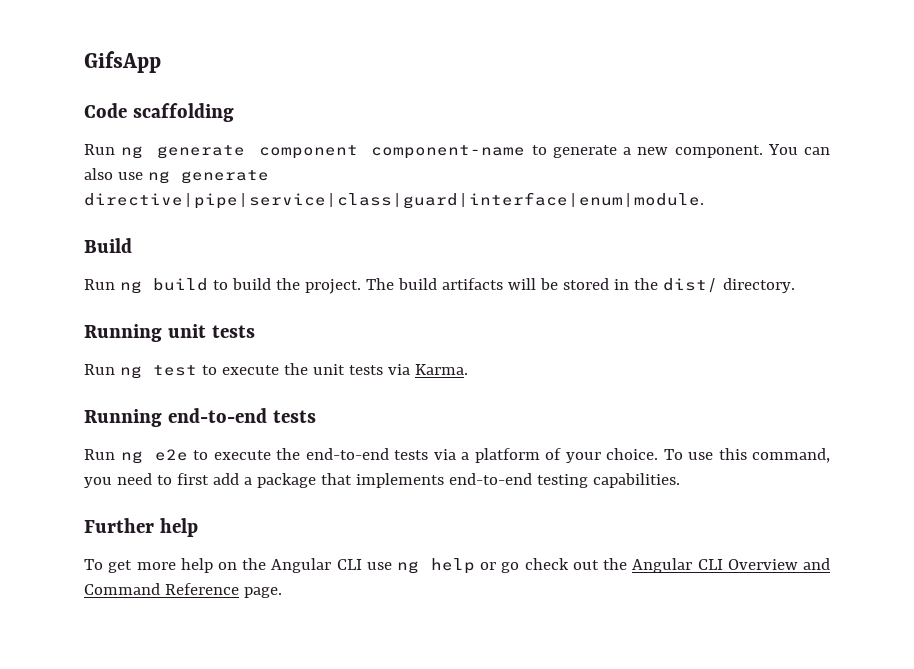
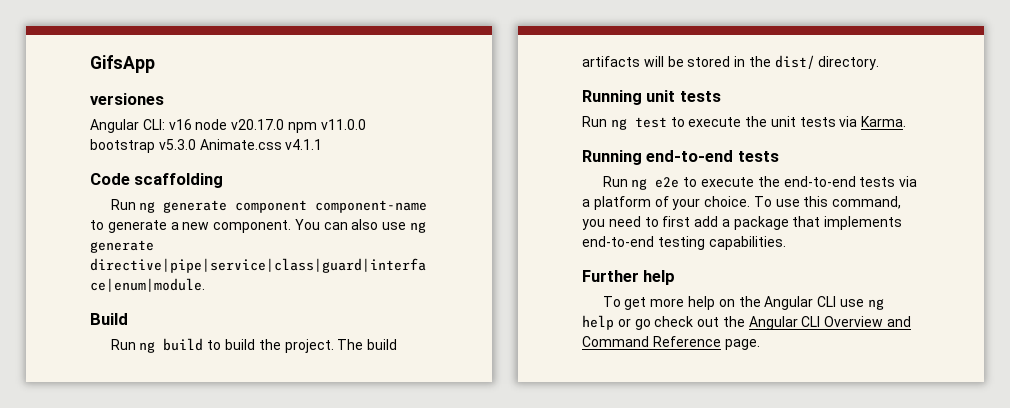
+ versiones
+ Angular CLI: v16 node v20.17.0 npm v11.0.0 bootstrap v5.3.0 Animate.css v4.1.1

